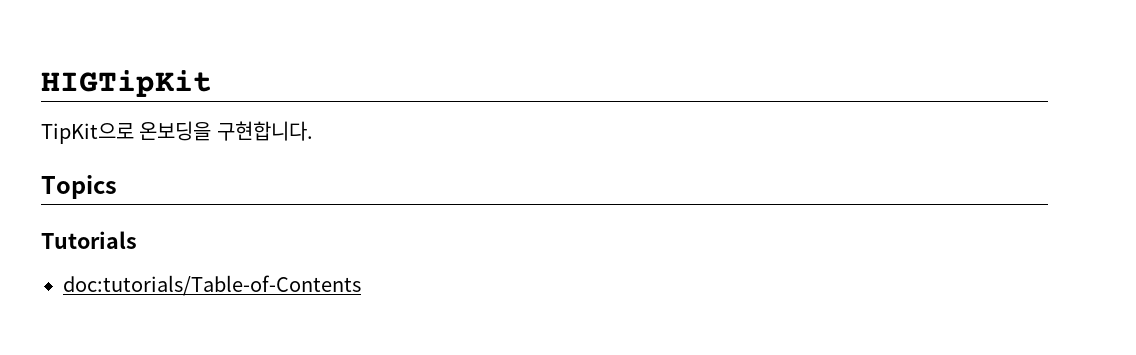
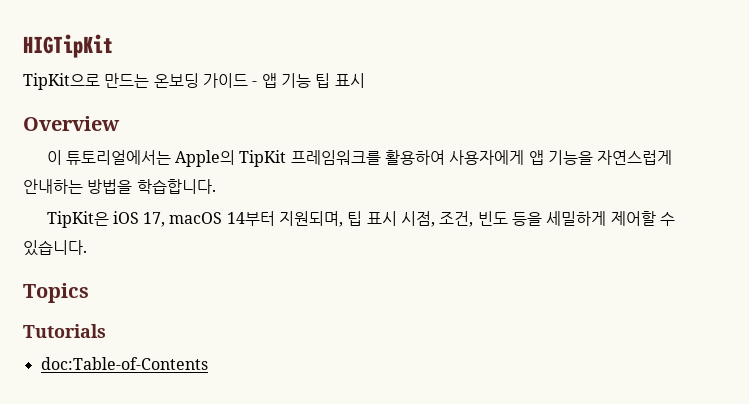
- TipKit으로 온보딩을 구현합니다.
+ TipKit으로 만드는 온보딩 가이드 - 앱 기능 팁 표시
+ Overview
+ 이 튜토리얼에서는 Apple의 TipKit 프레임워크를 활용하여 사용자에게 앱 기능을 자연스럽게 안내하는 방법을 학습합니다.
+ TipKit은 iOS 17, macOS 14부터 지원되며, 팁 표시 시점, 조건, 빈도 등을 세밀하게 제어할 수 있습니다.
- doc:tutorials/Table-of-Contents
+ doc:Table-of-Contents

